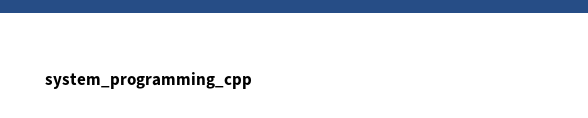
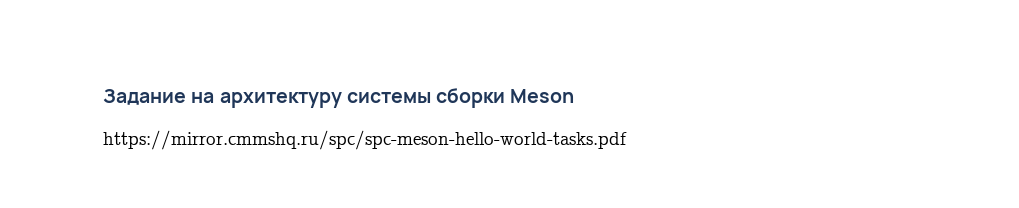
- system_programming_cpp
+ Задание на архитектуру системы сборки Meson
+ https://mirror.cmmshq.ru/spc/spc-meson-hello-world-tasks.pdf

